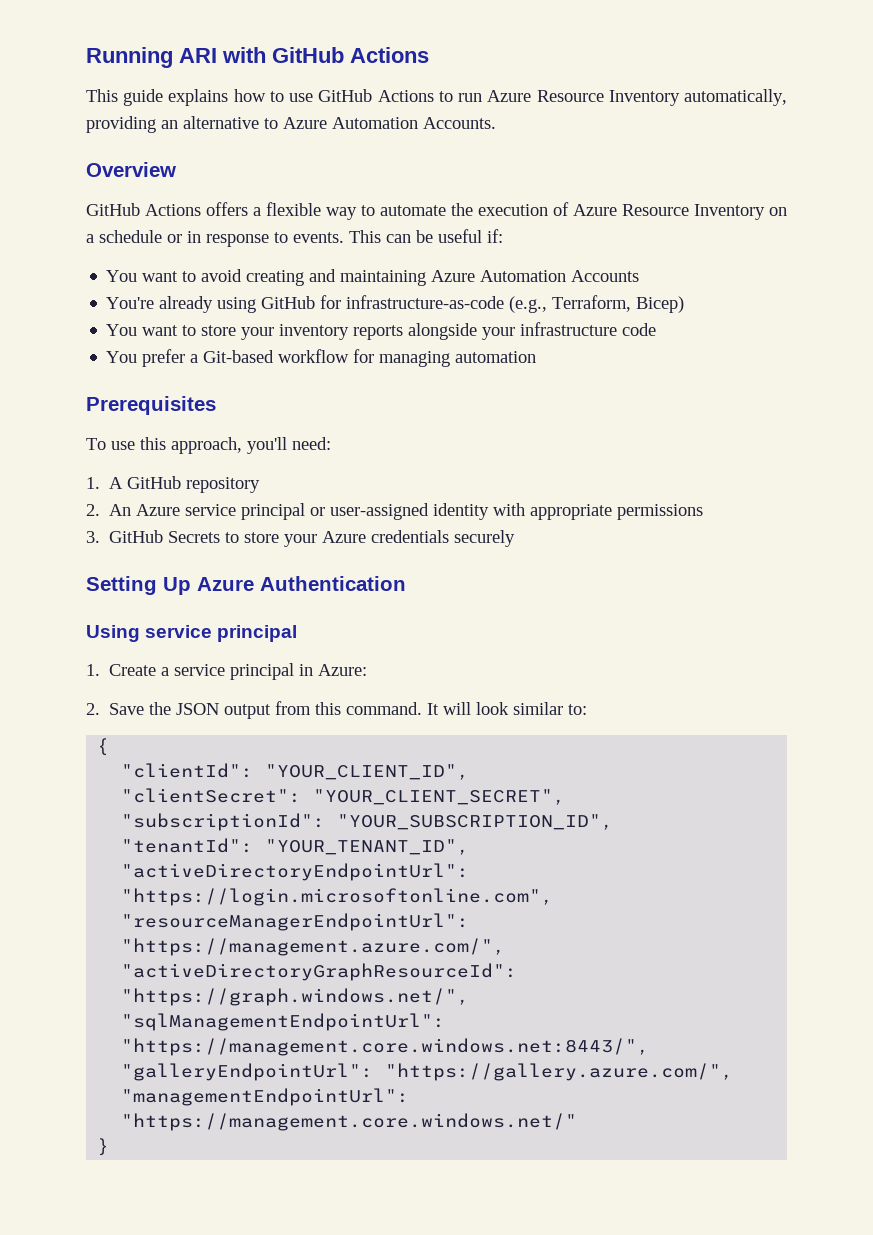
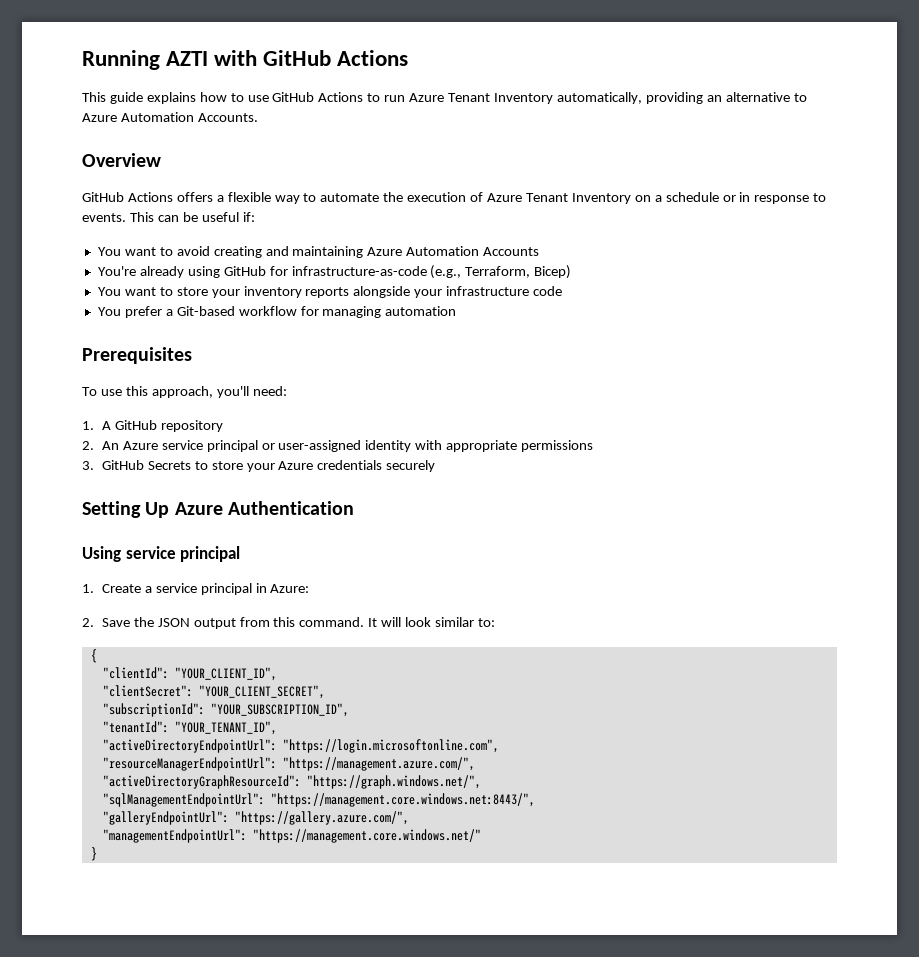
- Running ARI with GitHub Actions
+ Running AZTI with GitHub Actions
- This guide explains how to use GitHub Actions to run Azure Resource Inventory automatically, providing an alternative to Azure Automation Accounts.
+ This guide explains how to use GitHub Actions to run Azure Tenant Inventory automatically, providing an alternative to Azure Automation Accounts.
- GitHub Actions offers a flexible way to automate the execution of Azure Resource Inventory on a schedule or in response to events.
+ GitHub Actions offers a flexible way to automate the execution of Azure Tenant Inventory on a schedule or in response to events.

